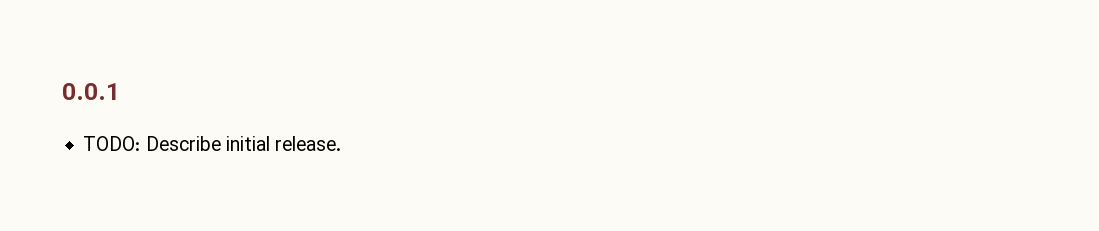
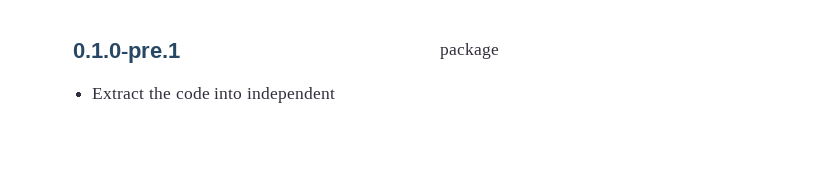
- 0.0.1
- TODO: Describe initial release.
+ 0.1.0-pre.1
+ Extract the code into independent package

